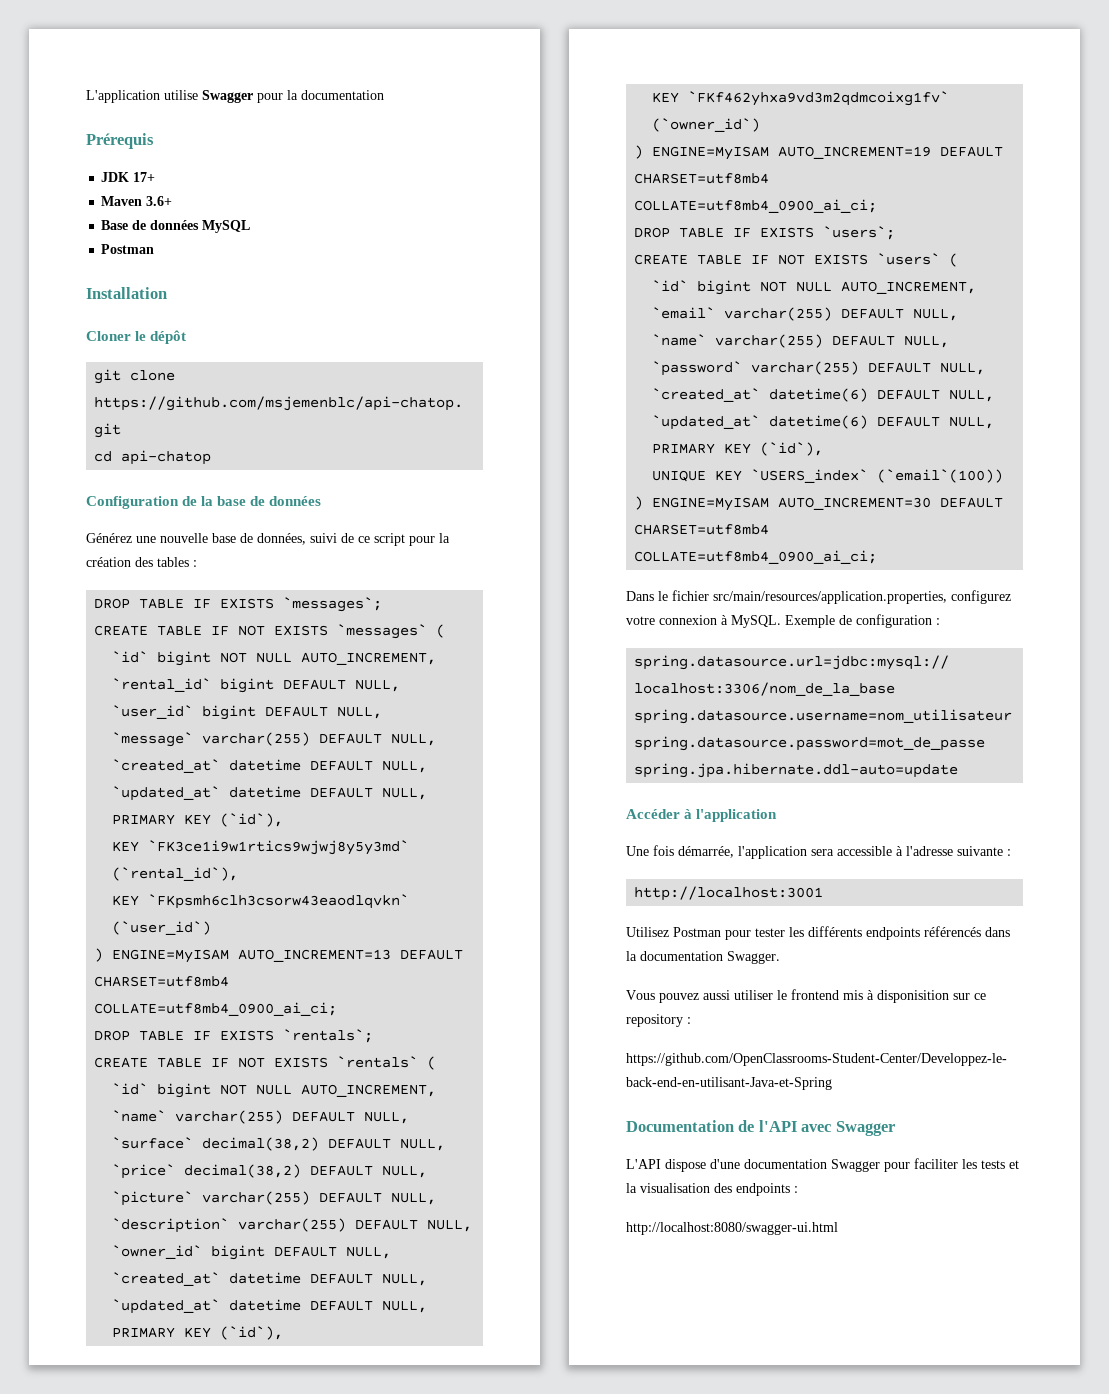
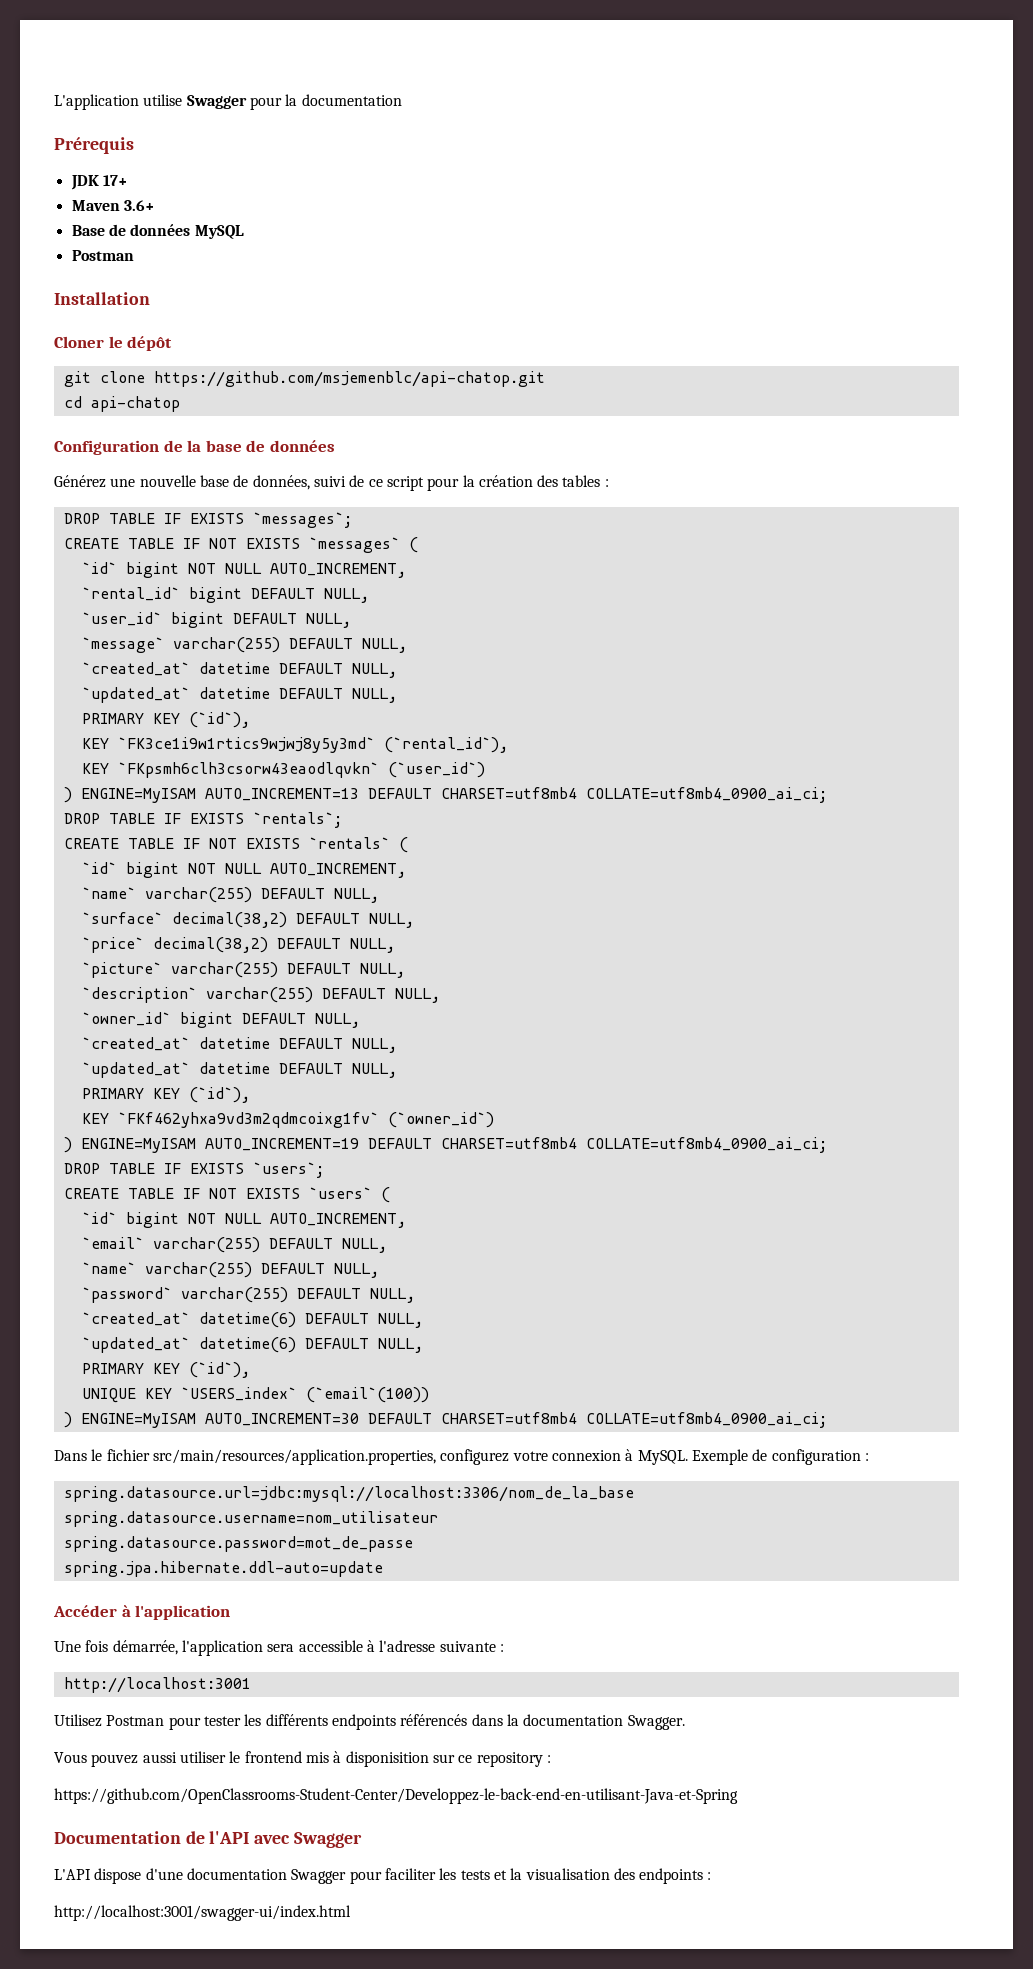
- http://localhost:8080/swagger-ui.html
+ http://localhost:3001/swagger-ui/index.html

